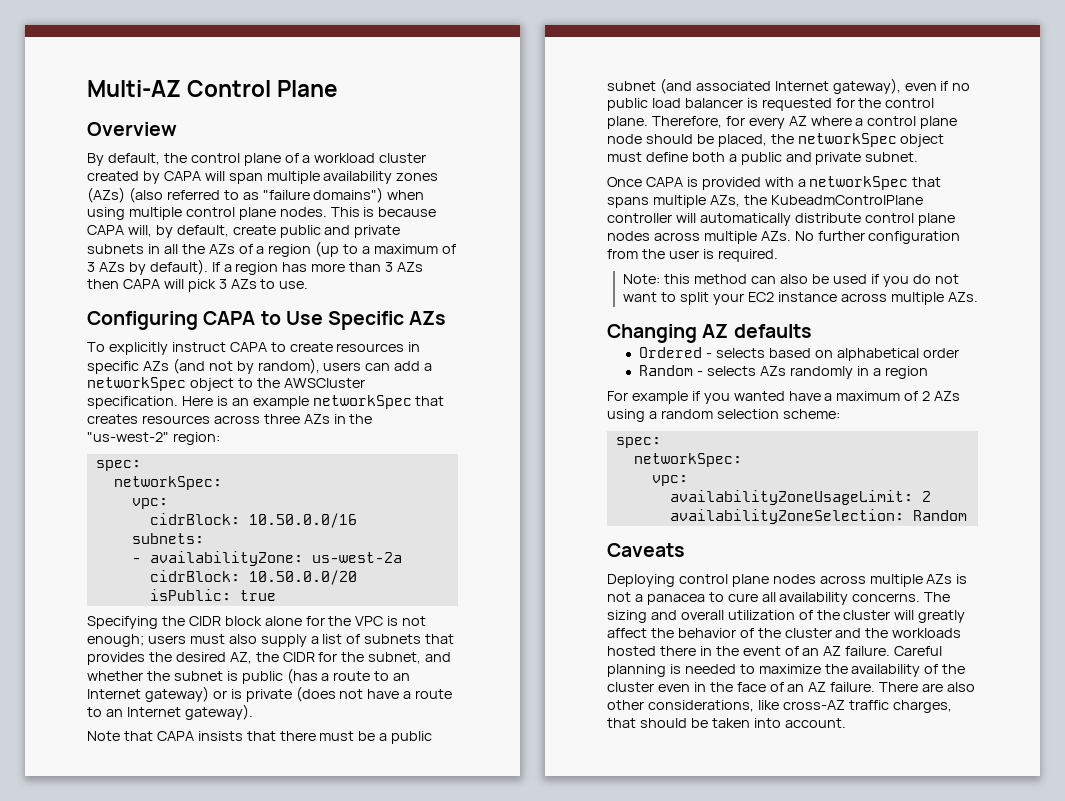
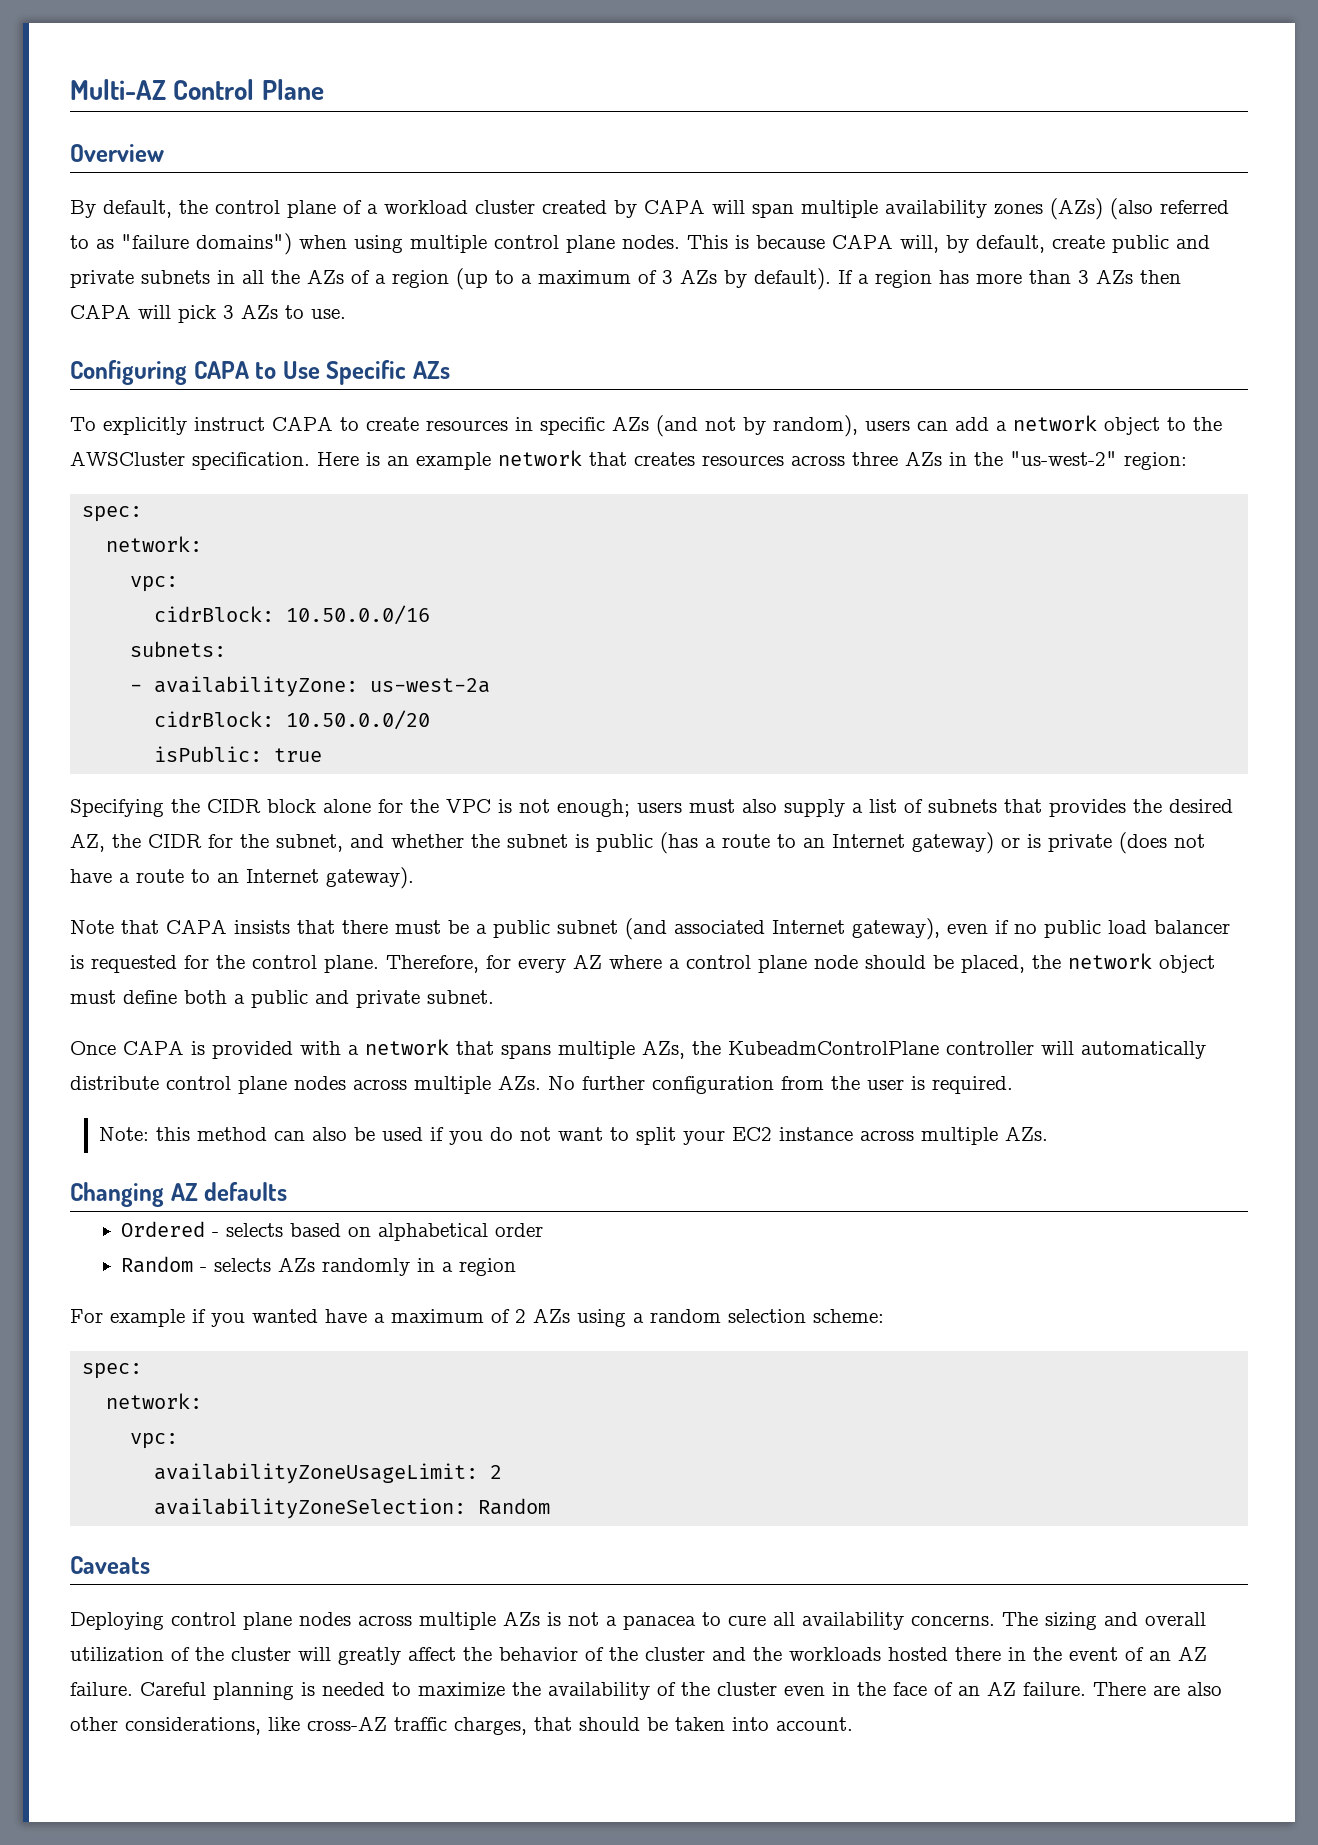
- To explicitly instruct CAPA to create resources in specific AZs (and not by random), users can add a networkSpec object to the AWSCluster specification.
+ To explicitly instruct CAPA to create resources in specific AZs (and not by random), users can add a network object to the AWSCluster specification.
- Here is an example networkSpec that creates resources across three AZs in the "us-west-2" region:
+ Here is an example network that creates resources across three AZs in the "us-west-2" region:
  spec:
- networkSpec:
+ network:
- Therefore, for every AZ where a control plane node should be placed, the networkSpec object must define both a public and private subnet.
+ Therefore, for every AZ where a control plane node should be placed, the network object must define both a public and private subnet.
- Once CAPA is provided with a networkSpec that spans multiple AZs, the KubeadmControlPlane controller will automatically distribute control plane nodes across multiple AZs. No further configuration from the user is required.
+ Once CAPA is provided with a network that spans multiple AZs, the KubeadmControlPlane controller will automatically distribute control plane nodes across multiple AZs. No further configuration from the user is required.
  For example if you wanted have a maximum of 2 AZs using a random selection scheme:
  spec:
- networkSpec:
+ network:

